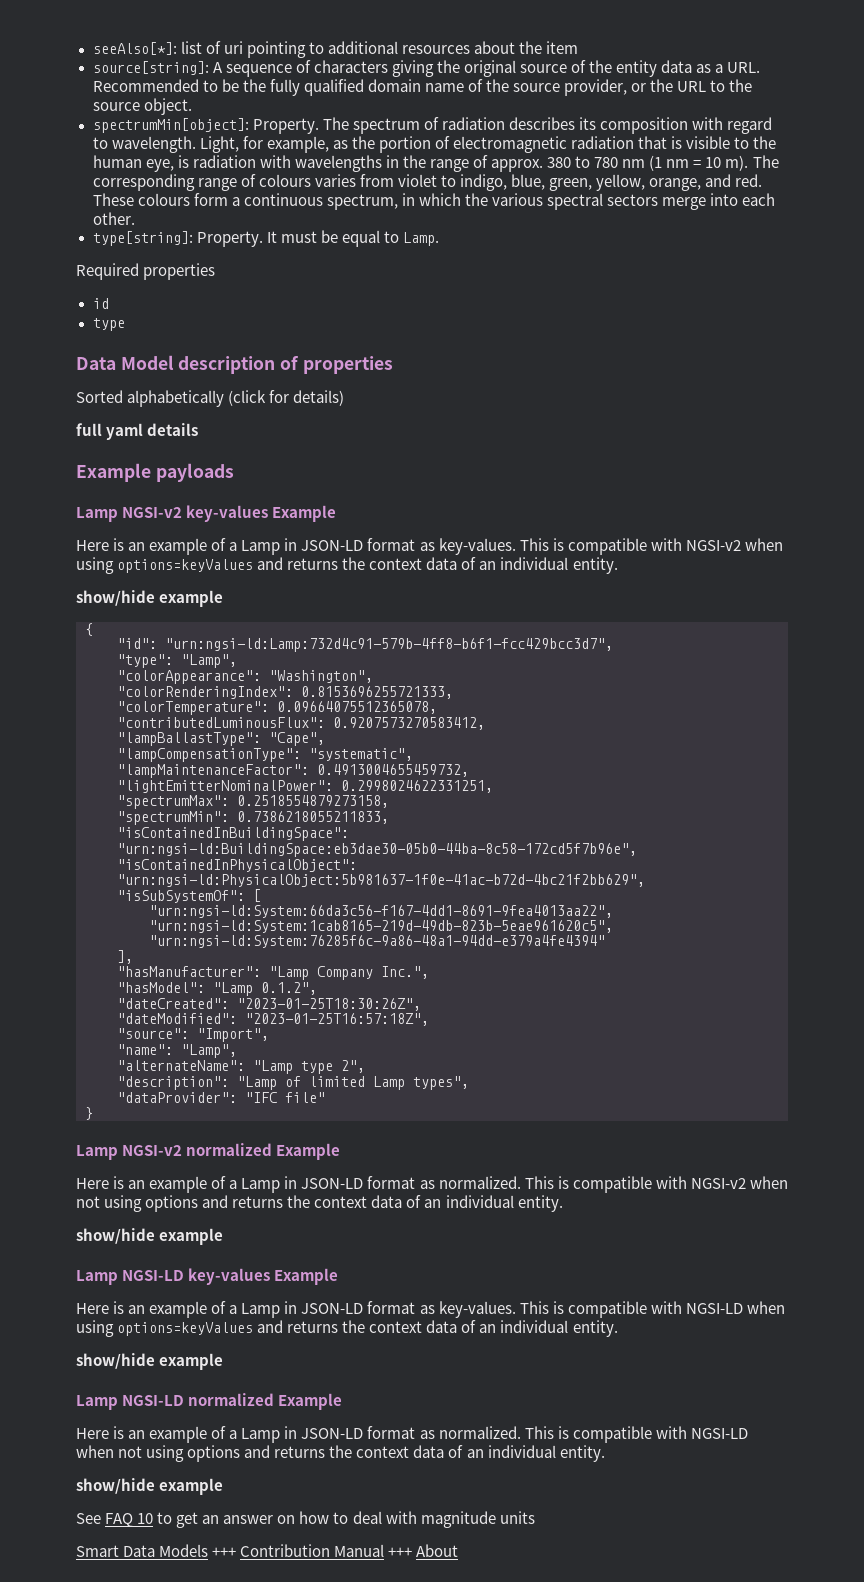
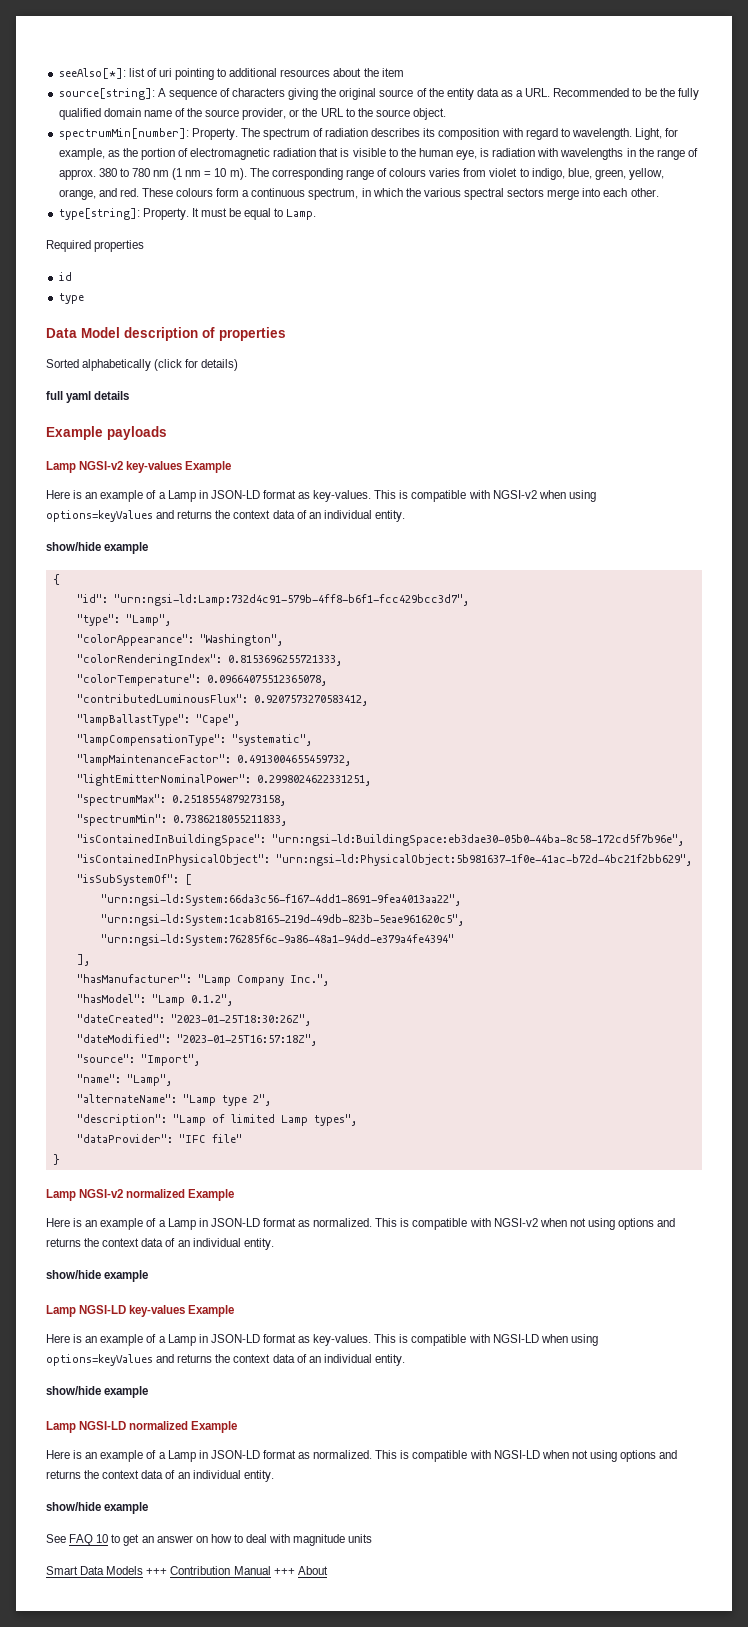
- spectrumMin[object]: Property.
+ spectrumMin[number]: Property.

